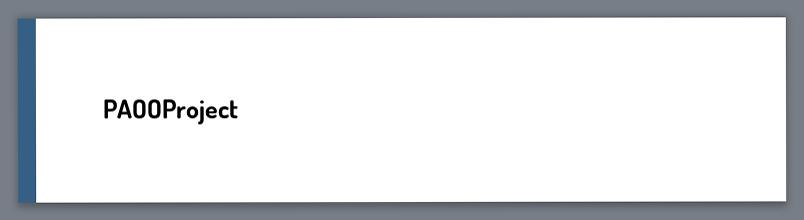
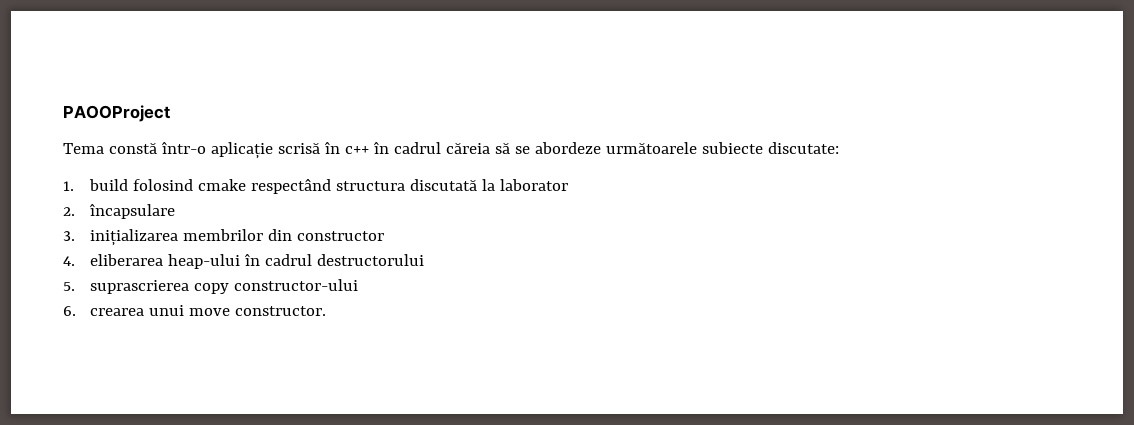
+ Tema constă într-o aplicație scrisă în c++ în cadrul căreia să se abordeze următoarele subiecte discutate:
+ 1. build folosind cmake respectând structura discutată la laborator
+ 2. încapsulare
+ 3. inițializarea membrilor din constructor
+ 4. eliberarea heap-ului în cadrul destructorului
+ 5. suprascrierea copy constructor-ului
+ 6. crearea unui move constructor.

